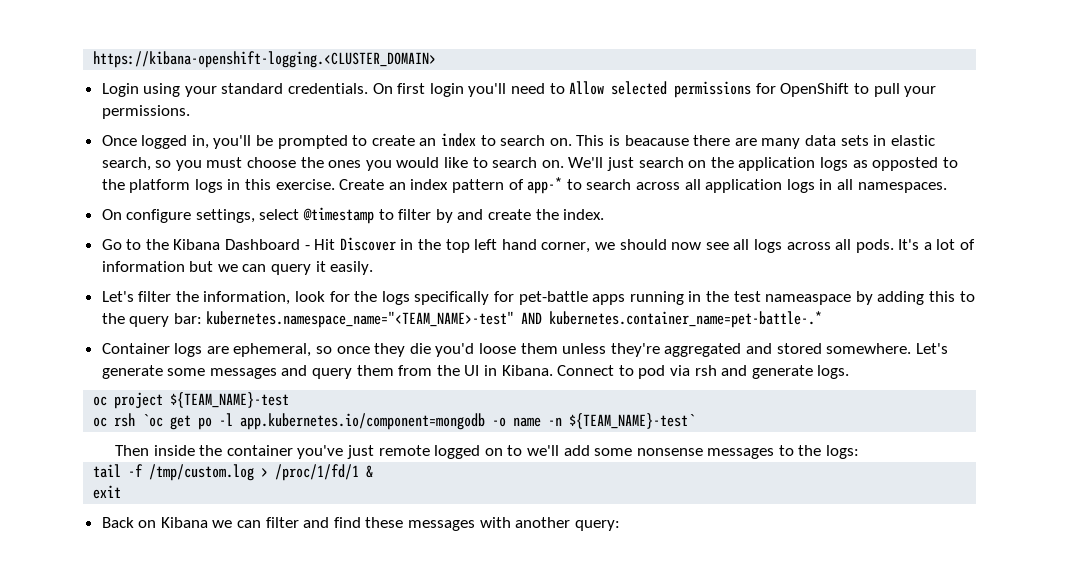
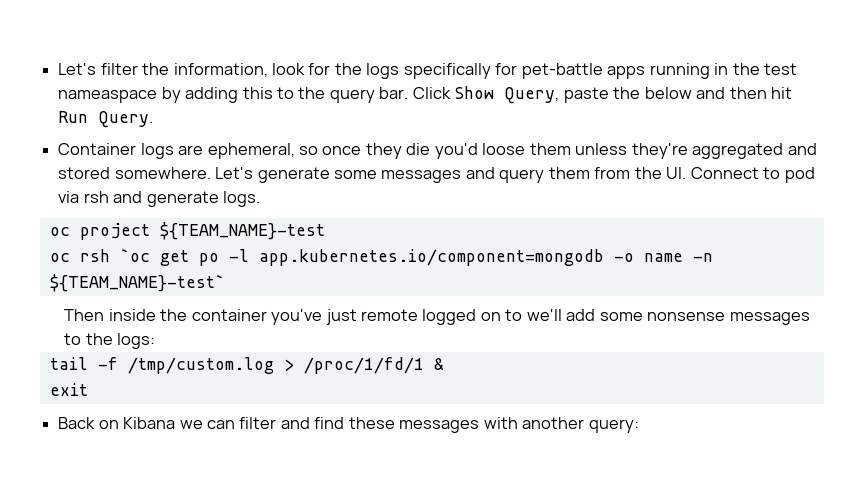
- https://kibana-openshift-logging.<CLUSTER_DOMAIN>
- Login using your standard credentials. On first login you'll need to Allow selected permissions for OpenShift to pull your permissions.
- Once logged in, you'll be prompted to create an index to search on. This is beacause there are many data sets in elastic search, so you must choose the ones you would like to search on. We'll just search on the application logs as opposted to the platform logs in this exercise. Create an index pattern of app-* to search across all application logs in all namespaces.
- On configure settings, select @timestamp to filter by and create the index.
- Go to the Kibana Dashboard - Hit Discover in the top left hand corner, we should now see all logs across all pods. It's a lot of information but we can query it easily.
- Let's filter the information, look for the logs specifically for pet-battle apps running in the test nameaspace by adding this to the query bar: kubernetes.namespace_name="<TEAM_NAME>-test" AND kubernetes.container_name=pet-battle-.*
+ Let's filter the information, look for the logs specifically for pet-battle apps running in the test nameaspace by adding this to the query bar. Click Show Query, paste the below and then hit Run Query.
- Let's generate some messages and query them from the UI in Kibana. Connect to pod via rsh and generate logs.
+ Let's generate some messages and query them from the UI. Connect to pod via rsh and generate logs.

